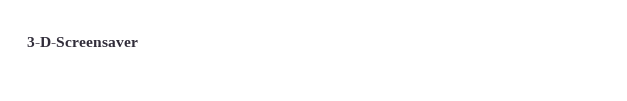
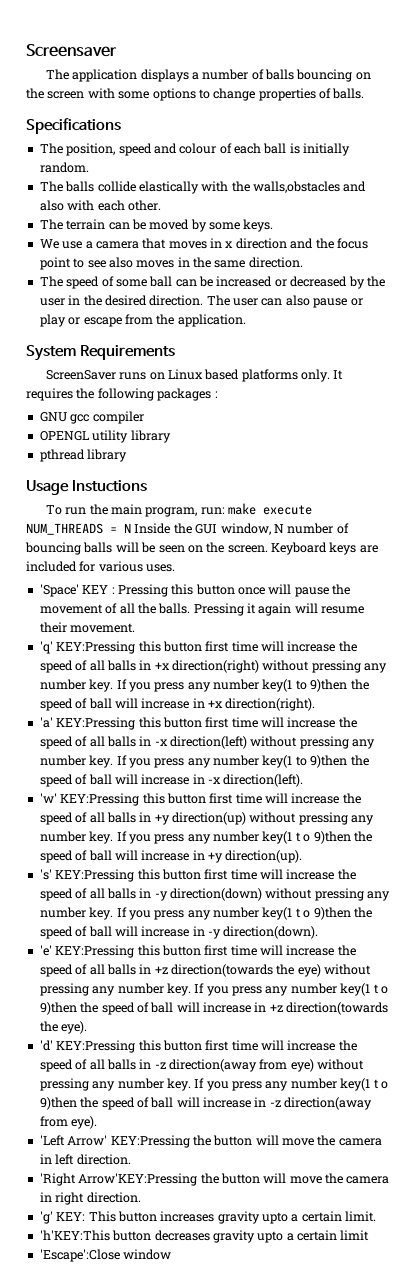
- 3-D-Screensaver
+ Screensaver
+ The application displays a number of balls bouncing on the screen with some options to change properties of balls.
+ Specifications
+ The position, speed and colour of each ball is initially random.
+ The balls collide elastically with the walls,obstacles and also with each other.
+ The terrain can be moved by some keys.
+ We use a camera that moves in x direction and the focus point to see also moves in the same direction.
+ The speed of some ball can be increased or decreased by the user in the desired direction. The user can also pause or play or escape from the application.
+ System Requirements
+ ScreenSaver runs on Linux based platforms only. It requires the following packages :
+ GNU gcc compiler
+ OPENGL utility library
+ pthread library
+ Usage Instuctions
+ To run the main program, run: make execute NUM_THREADS = N Inside the GUI window, N number of bouncing balls will be seen on the screen. Keyboard keys are included for various uses.
+ 'Space' KEY : Pressing this button once will pause the movement of all the balls. Pressing it again will resume their movement.
+ 'q' KEY:Pressing this button first time will increase the speed of all balls in +x direction(right) without pressing any number key. If you press any number key(1 to 9)then the speed of ball will increase in +x direction(right).
+ 'a' KEY:Pressing this button first time will increase the speed of all balls in -x direction(left) without pressing any number key. If you press any number key(1 to 9)then the speed of ball will increase in -x direction(left).
+ 'w' KEY:Pressing this button first time will increase the speed of all balls in +y direction(up) without pressing any number key. If you press any number key(1 t o 9)then the speed of ball will increase in +y direction(up).
+ 's' KEY:Pressing this button first time will increase the speed of all balls in -y direction(down) without pressing any number key. If you press any number key(1 t o 9)then the speed of ball will increase in -y direction(down).
+ 'e' KEY:Pressing this button first time will increase the speed of all balls in +z direction(towards the eye) without pressing any number key. If you press any number key(1 t o 9)then the speed of ball will increase in +z direction(towards the eye).
+ 'd' KEY:Pressing this button first time will increase the speed of all balls in -z direction(away from eye) without pressing any number key. If you press any number key(1 t o 9)then the speed of ball will increase in -z direction(away from eye).
+ 'Left Arrow' KEY:Pressing the button will move the camera in left direction.
+ 'Right Arrow'KEY:Pressing the button will move the camera in right direction.
+ 'g' KEY: This button increases gravity upto a certain limit.
+ 'h'KEY:This button decreases gravity upto a certain limit
+ 'Escape':Close window

